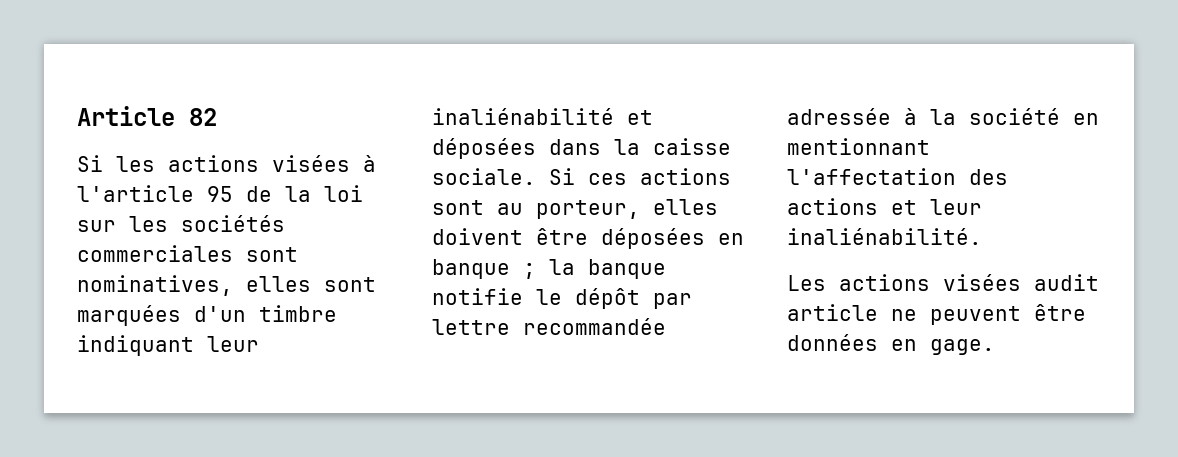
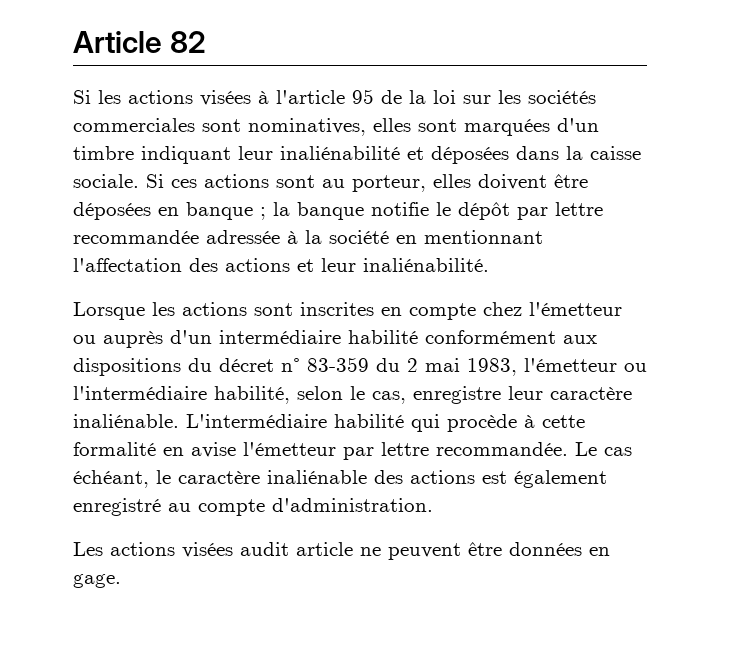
+ Lorsque les actions sont inscrites en compte chez l'émetteur ou auprès d'un intermédiaire habilité conformément aux dispositions du décret n° 83-359 du 2 mai 1983, l'émetteur ou l'intermédiaire habilité, selon le cas, enregistre leur caractère inaliénable. L'intermédiaire habilité qui procède à cette formalité en avise l'émetteur par lettre recommandée. Le cas échéant, le caractère inaliénable des actions est également enregistré au compte d'administration.

